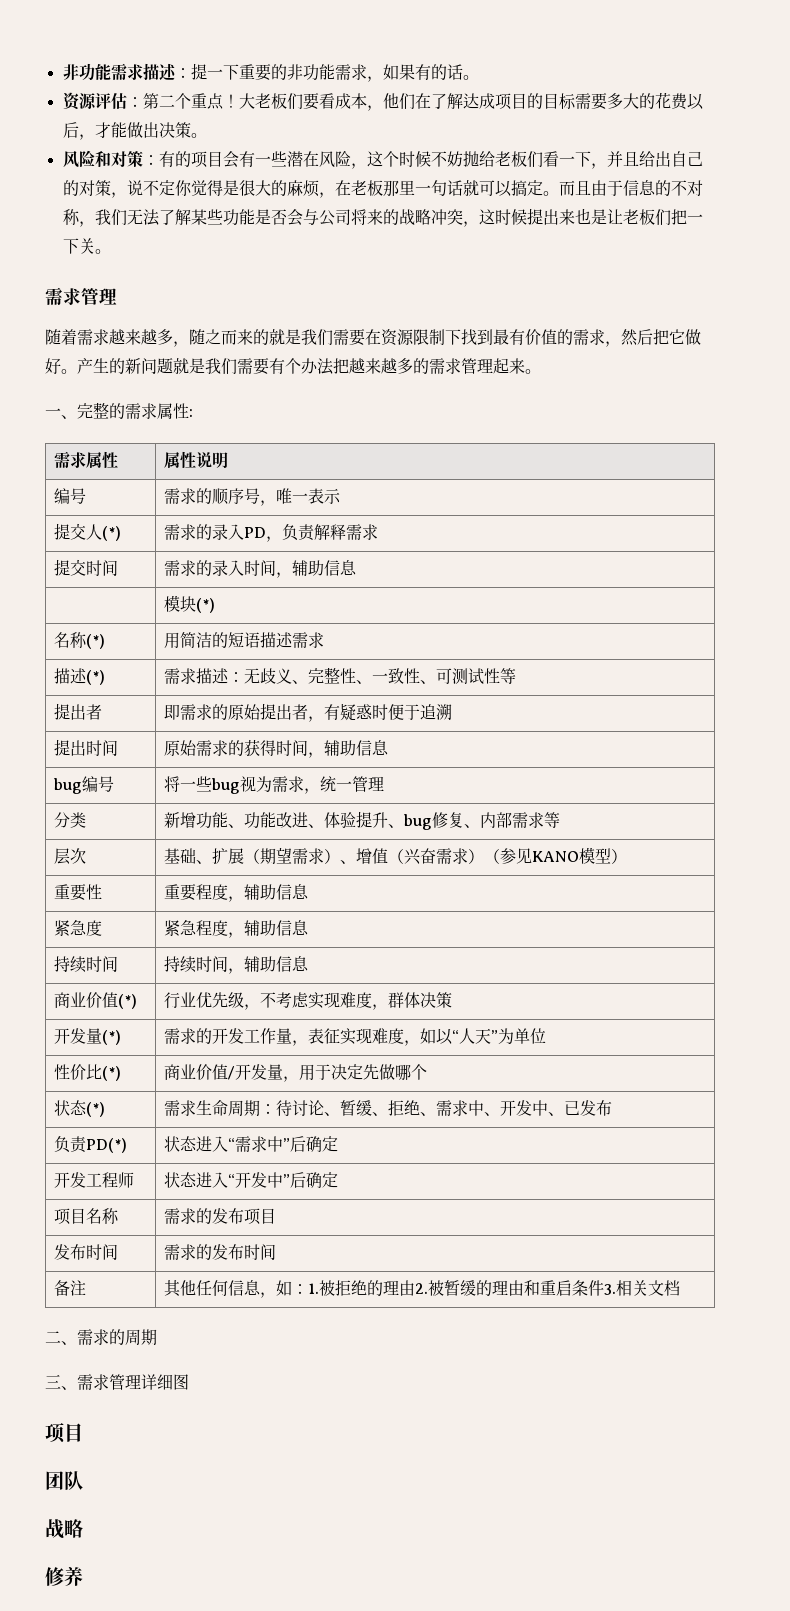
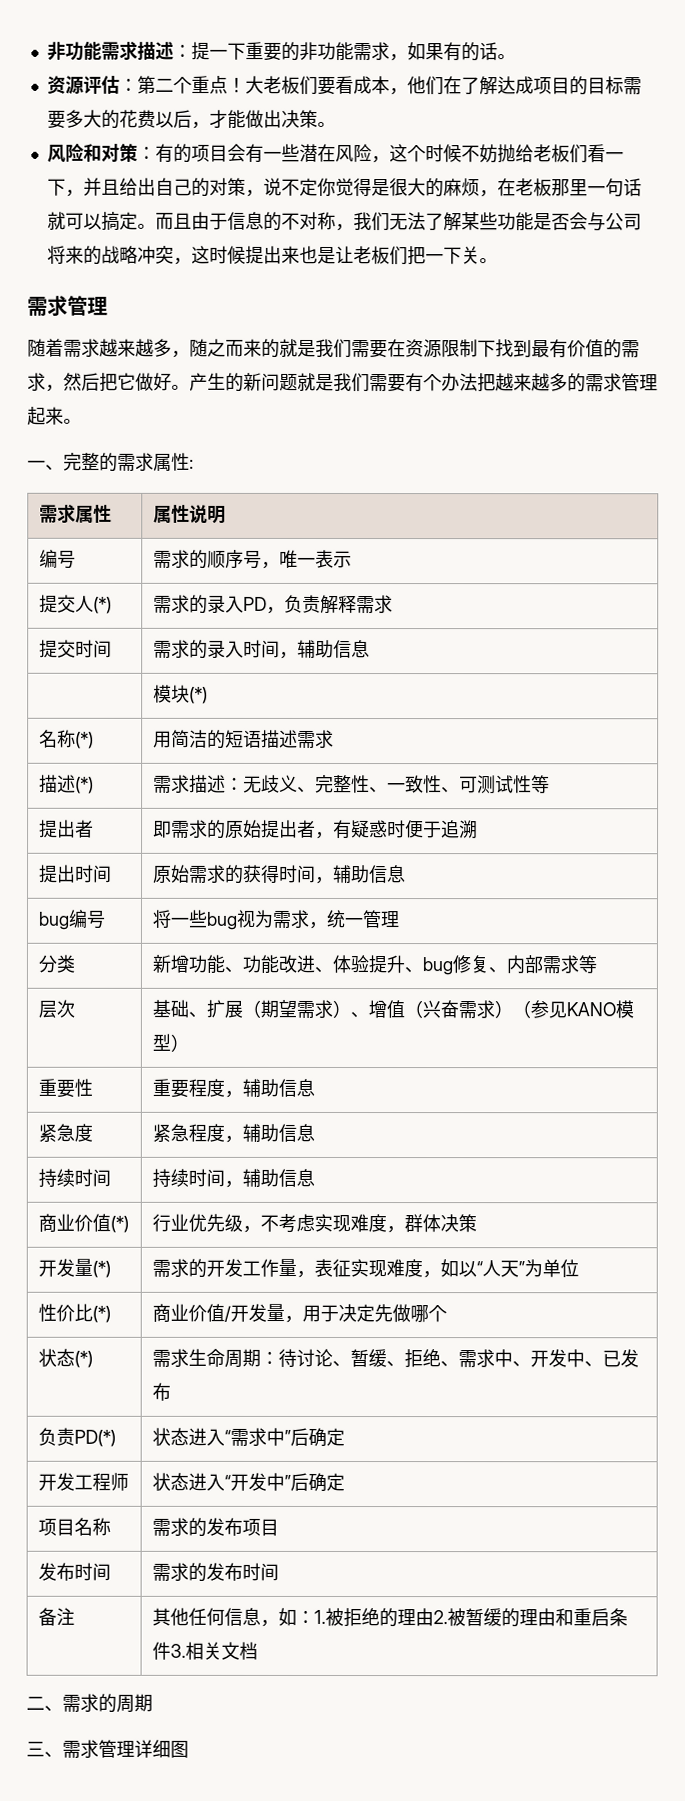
  三、需求管理详细图
- 项目
- 团队
- 战略
- 修养

